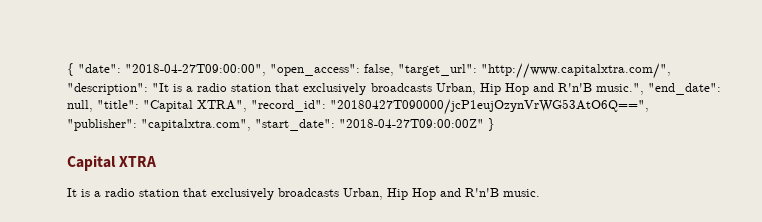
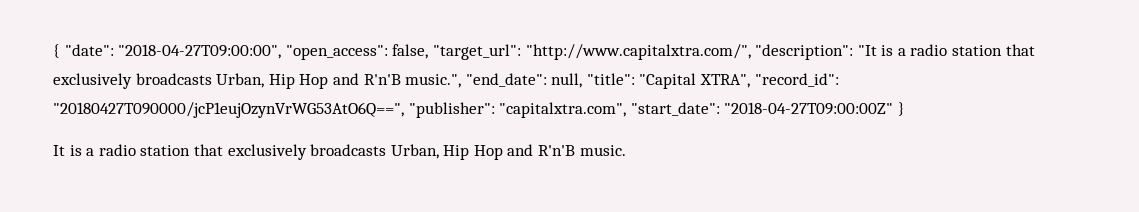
- Capital XTRA

